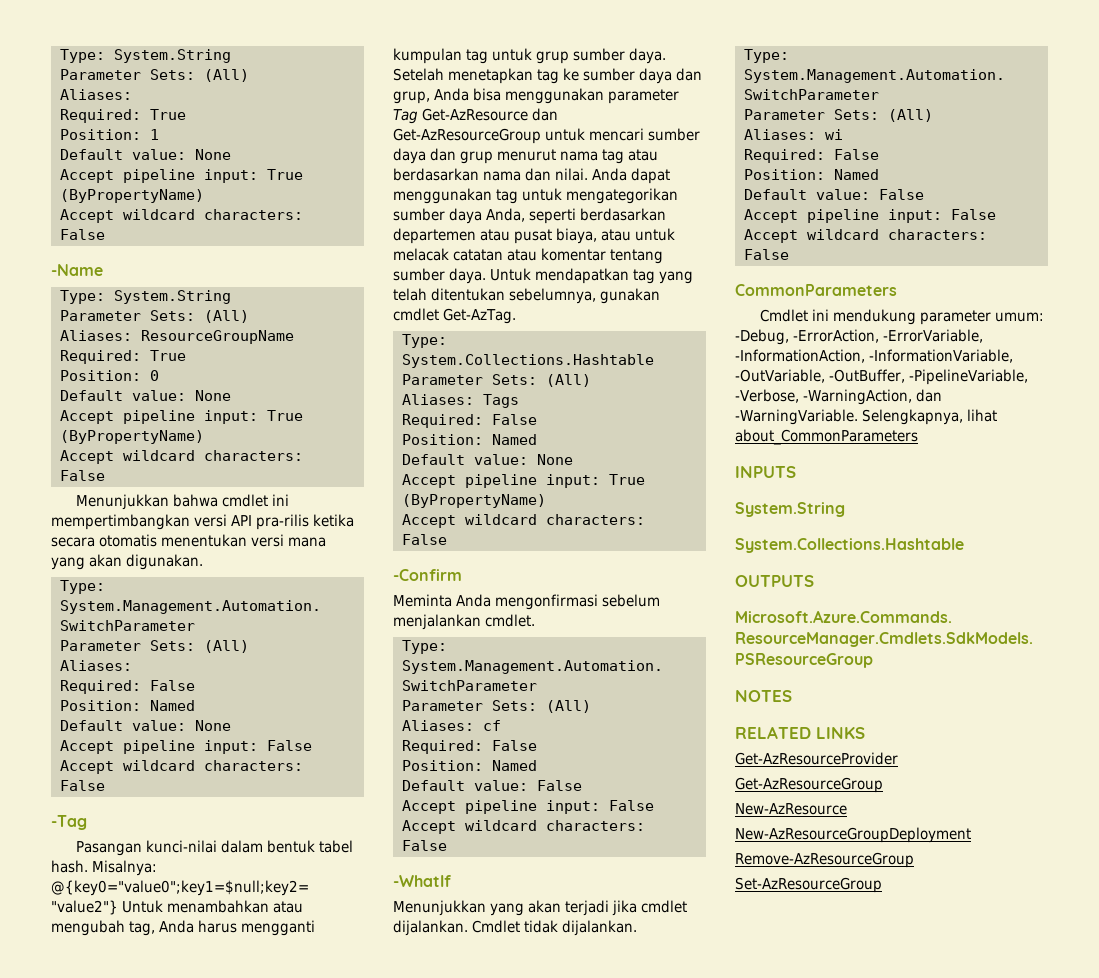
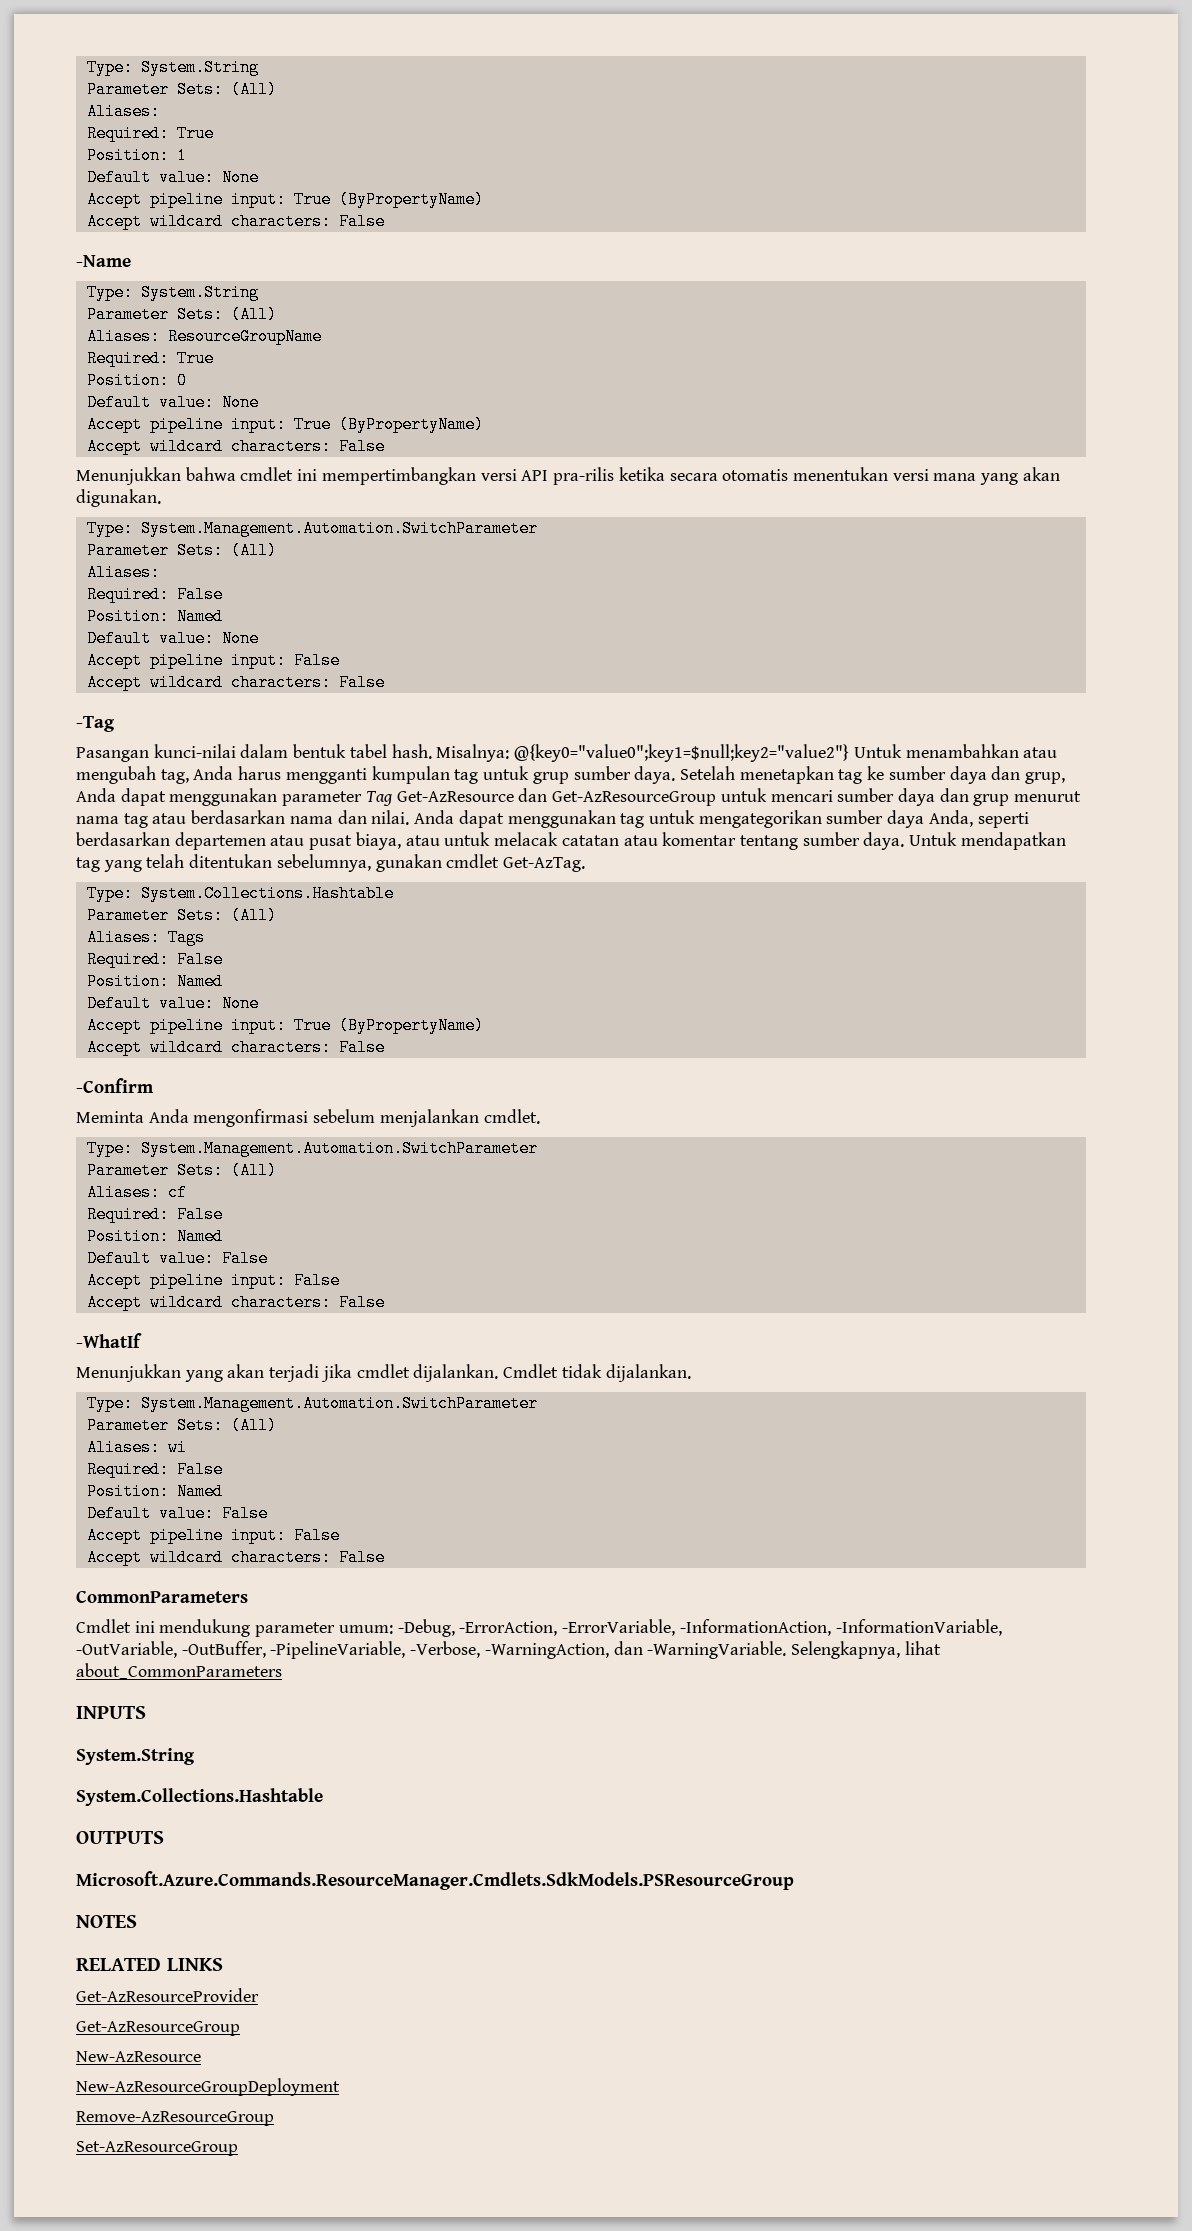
- Setelah menetapkan tag ke sumber daya dan grup, Anda bisa menggunakan parameter Tag Get-AzResource dan Get-AzResourceGroup untuk mencari sumber daya dan grup menurut nama tag atau berdasarkan nama dan nilai.
+ Setelah menetapkan tag ke sumber daya dan grup, Anda dapat menggunakan parameter Tag Get-AzResource dan Get-AzResourceGroup untuk mencari sumber daya dan grup menurut nama tag atau berdasarkan nama dan nilai.

